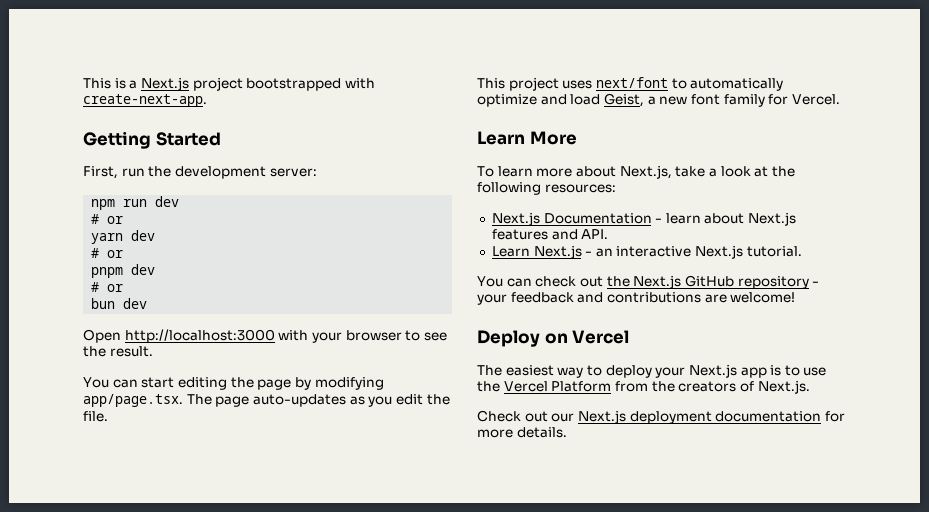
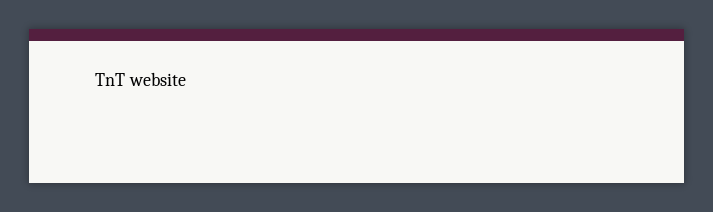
- This is a Next.js project bootstrapped with create-next-app.
- Getting Started
- First, run the development server:
- npm run dev
- # or
- yarn dev
- # or
- pnpm dev
- # or
- bun dev
- Open http://localhost:3000 with your browser to see the result.
- You can start editing the page by modifying app/page.tsx. The page auto-updates as you edit the file.
- This project uses next/font to automatically optimize and load Geist, a new font family for Vercel.
- Learn More
- To learn more about Next.js, take a look at the following resources:
- Next.js Documentation - learn about Next.js features and API.
- Learn Next.js - an interactive Next.js tutorial.
- You can check out the Next.js GitHub repository - your feedback and contributions are welcome!
- Deploy on Vercel
- The easiest way to deploy your Next.js app is to use the Vercel Platform from the creators of Next.js.
- Check out our Next.js deployment documentation for more details.
+ TnT website

